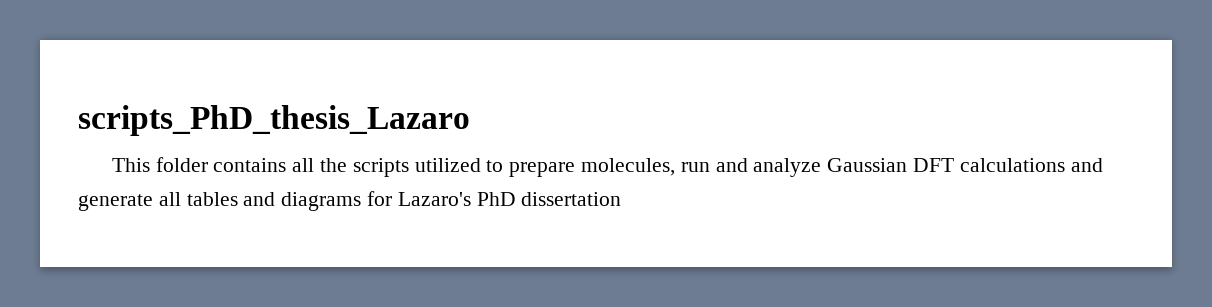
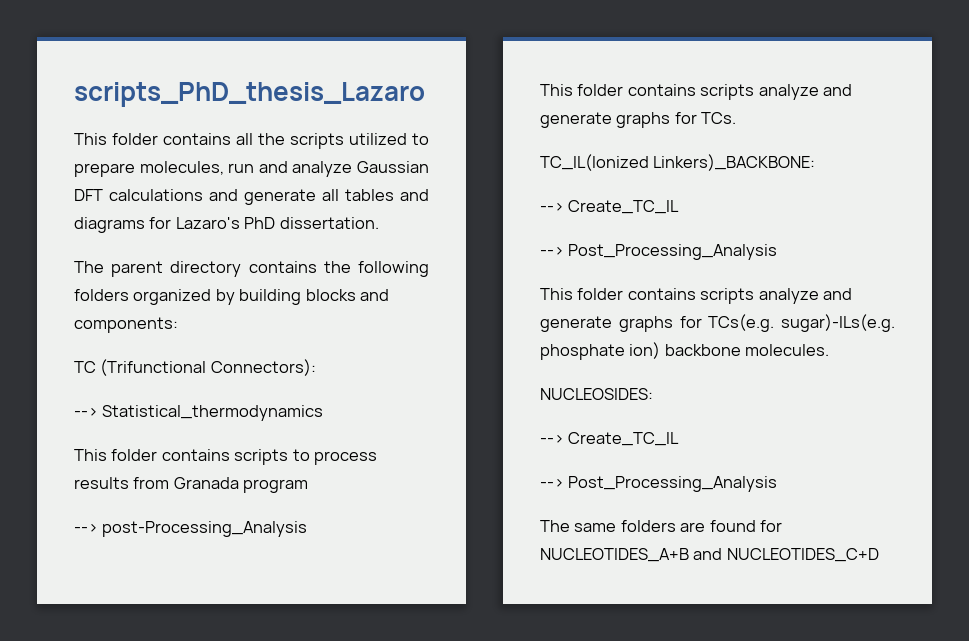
- This folder contains all the scripts utilized to prepare molecules, run and analyze Gaussian DFT calculations and generate all tables and diagrams for Lazaro's PhD dissertation
+ This folder contains all the scripts utilized to prepare molecules, run and analyze Gaussian DFT calculations and generate all tables and diagrams for Lazaro's PhD dissertation.
+ The parent directory contains the following folders organized by building blocks and components:
+ TC (Trifunctional Connectors):
+ --> Statistical_thermodynamics
+ This folder contains scripts to process results from Granada program
+ --> post-Processing_Analysis
+ This folder contains scripts analyze and generate graphs for TCs.
+ TC_IL(Ionized Linkers)_BACKBONE:
+ --> Create_TC_IL
+ --> Post_Processing_Analysis
+ This folder contains scripts analyze and generate graphs for TCs(e.g. sugar)-ILs(e.g. phosphate ion) backbone molecules.
+ NUCLEOSIDES:
+ --> Create_TC_IL
+ --> Post_Processing_Analysis
+ The same folders are found for NUCLEOTIDES_A+B and NUCLEOTIDES_C+D

